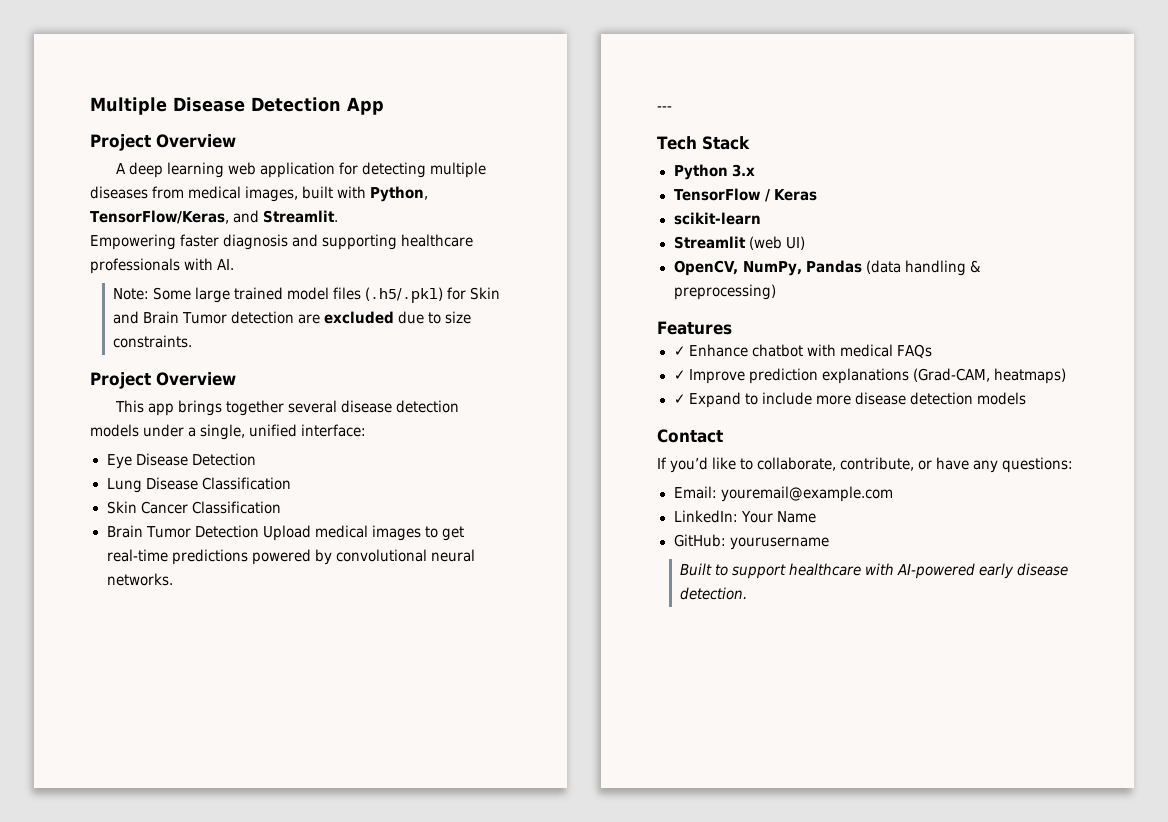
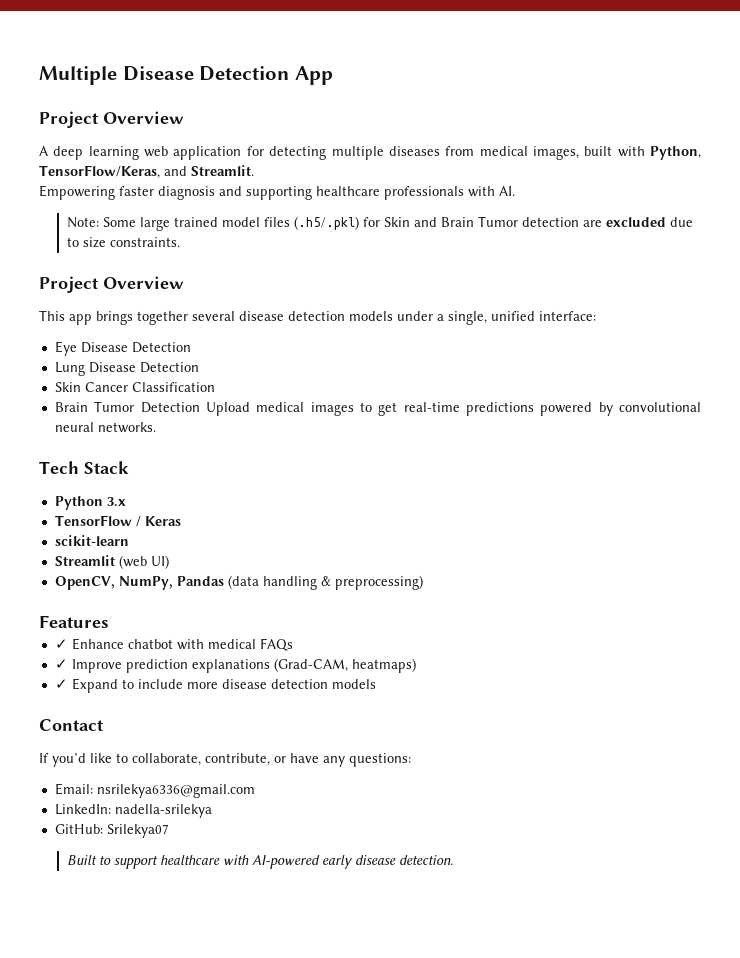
- Lung Disease Classification
+ Lung Disease Detection
- ---
- Email: youremail@example.com
+ Email: nsrilekya6336@gmail.com
- LinkedIn: Your Name
+ LinkedIn: nadella-srilekya
- GitHub: yourusername
+ GitHub: Srilekya07

